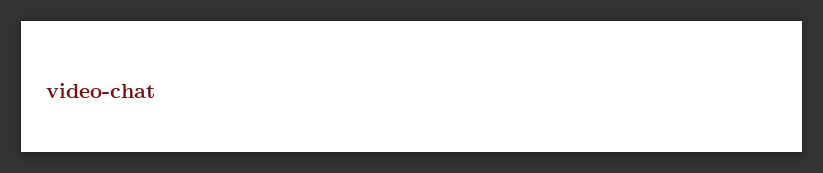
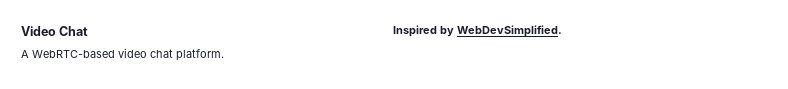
- video-chat
+ Video Chat
+ A WebRTC-based video chat platform.
+ Inspired by WebDevSimplified.

